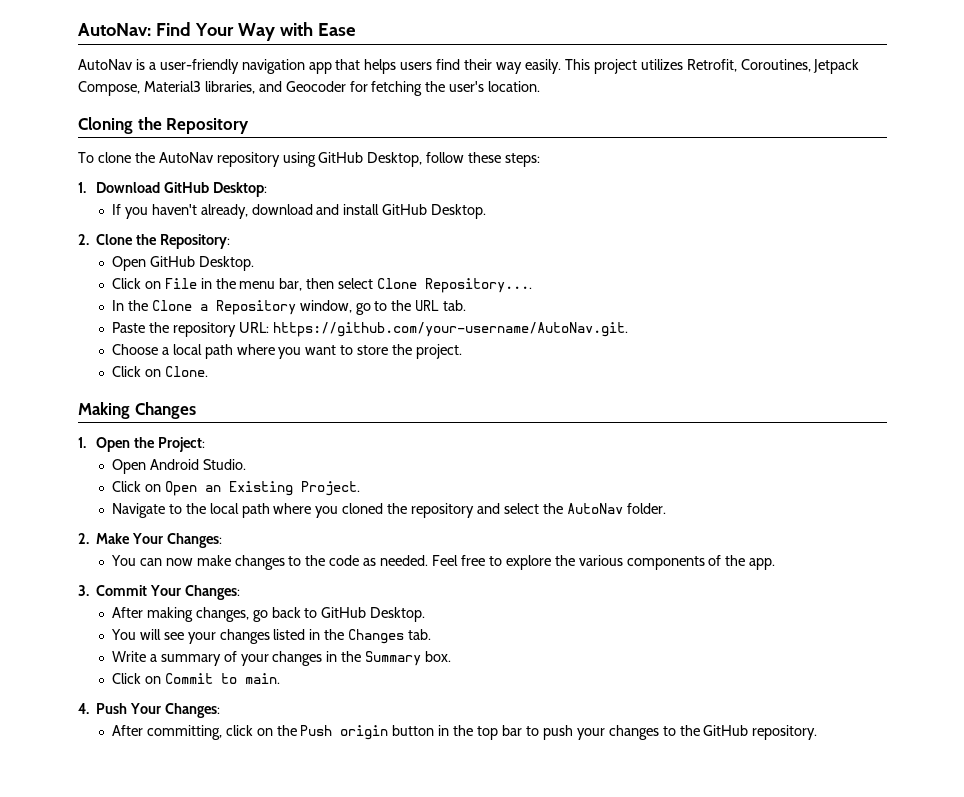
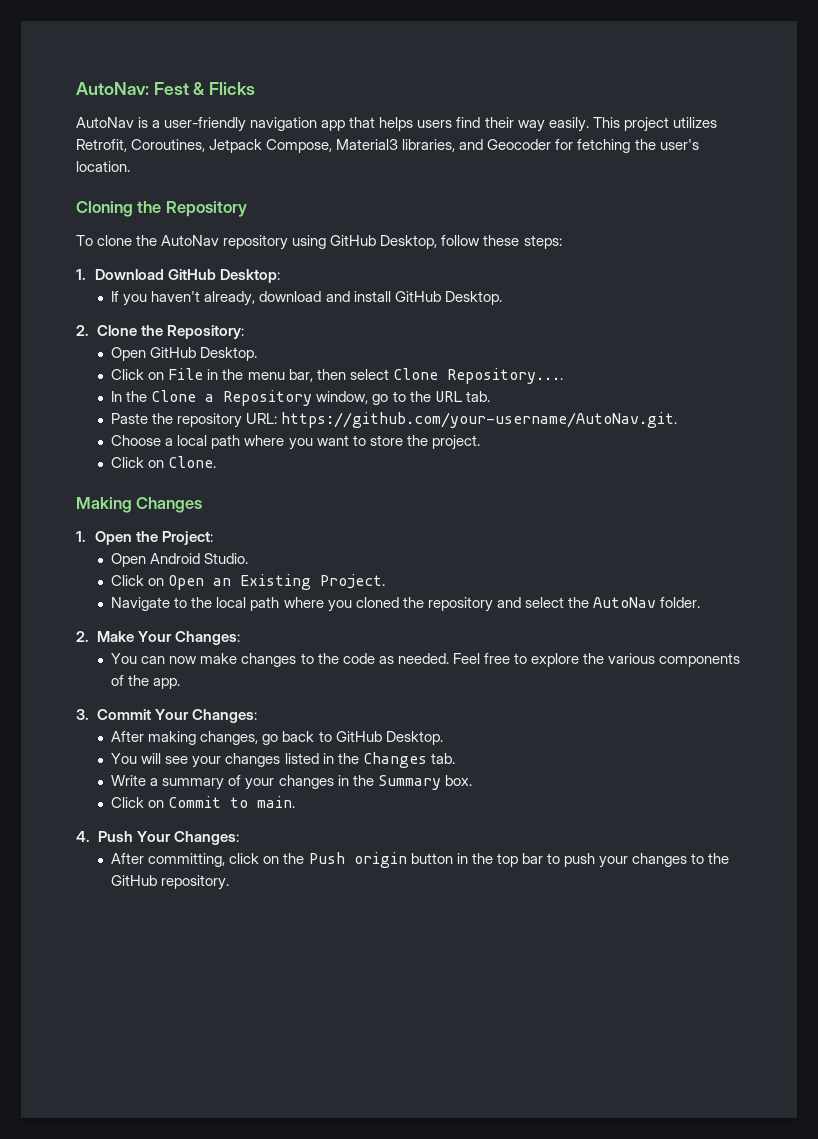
- AutoNav: Find Your Way with Ease
+ AutoNav: Fest & Flicks

